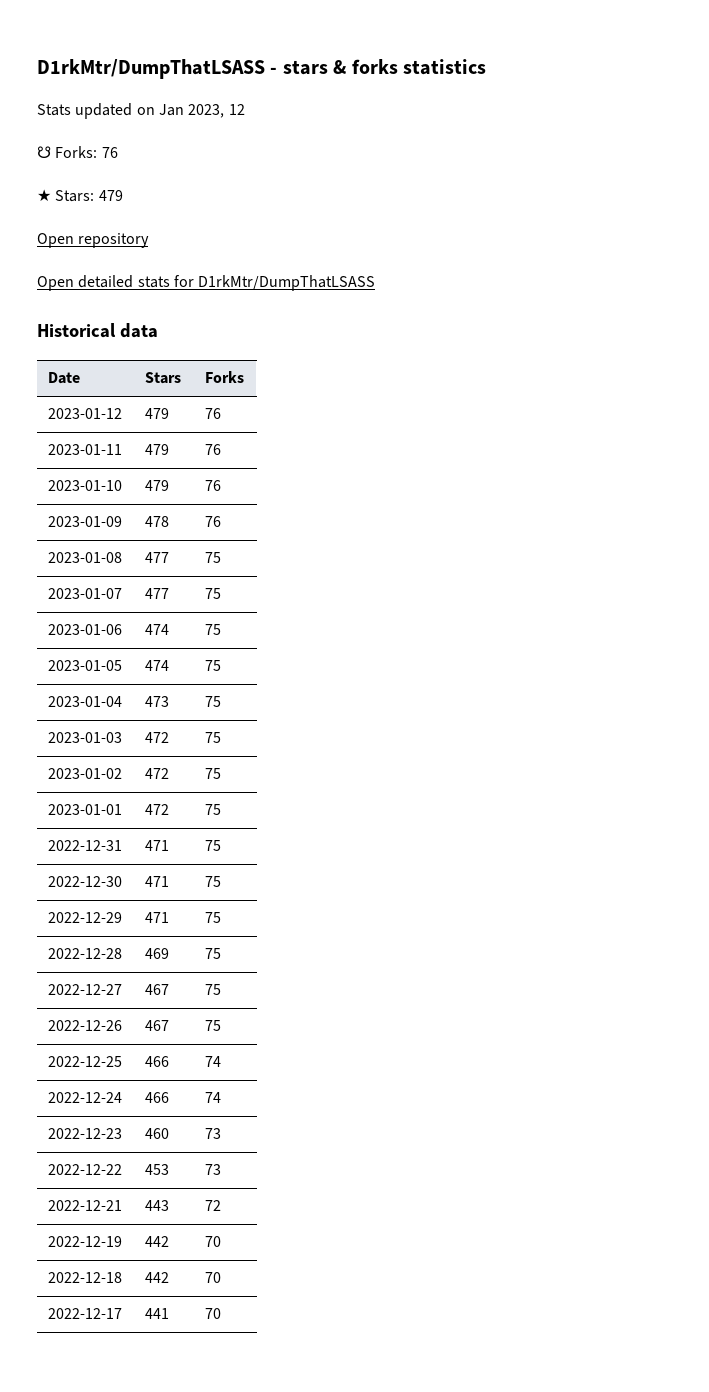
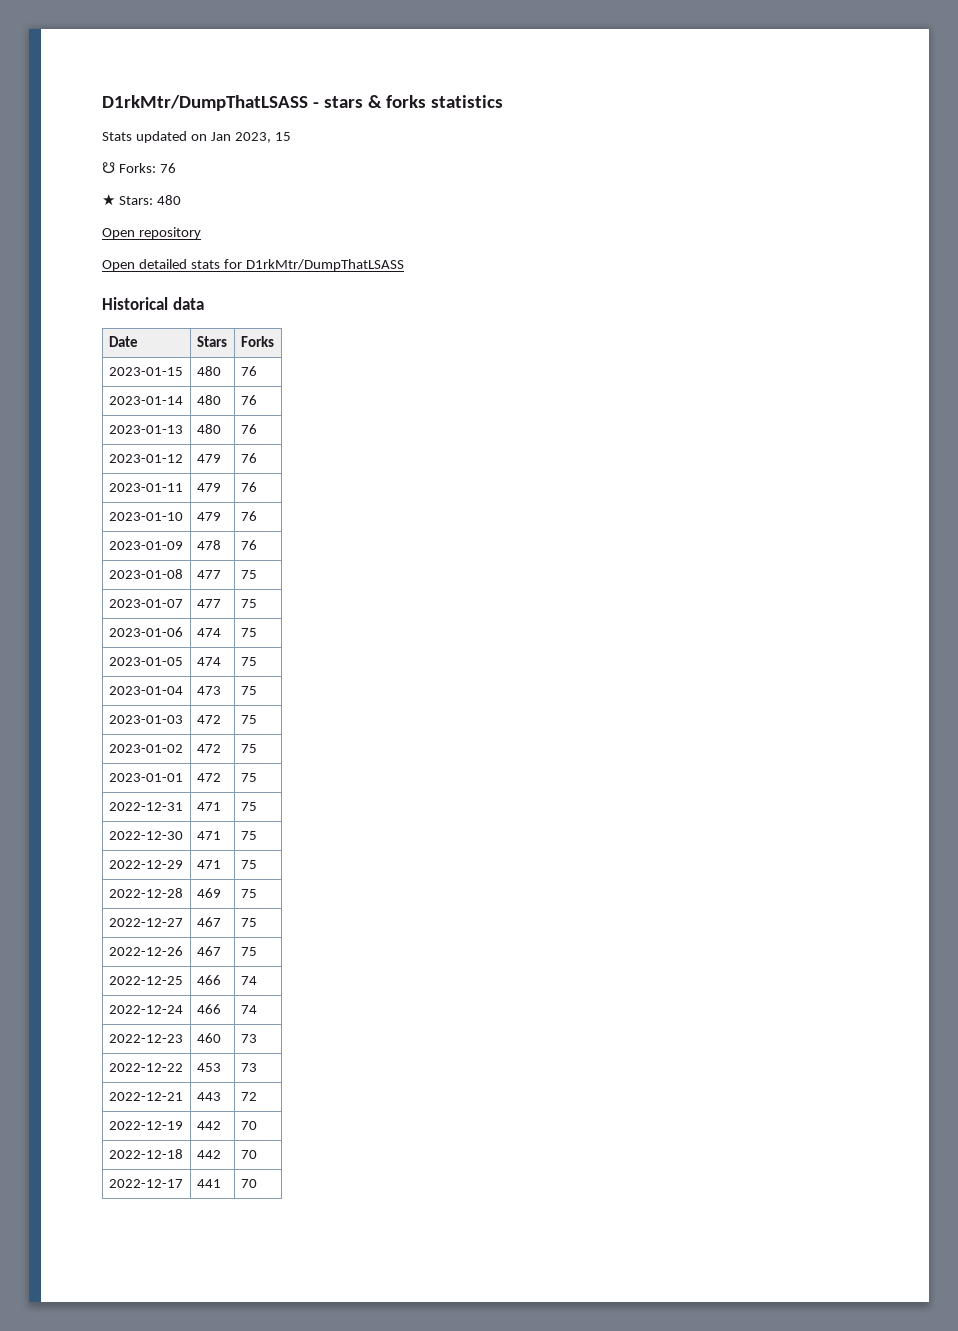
- Stats updated on Jan 2023, 12
+ Stats updated on Jan 2023, 15
- ★ Stars: 479
+ ★ Stars: 480
+ 2023-01-15 | 480 | 76
+ 2023-01-14 | 480 | 76
+ 2023-01-13 | 480 | 76

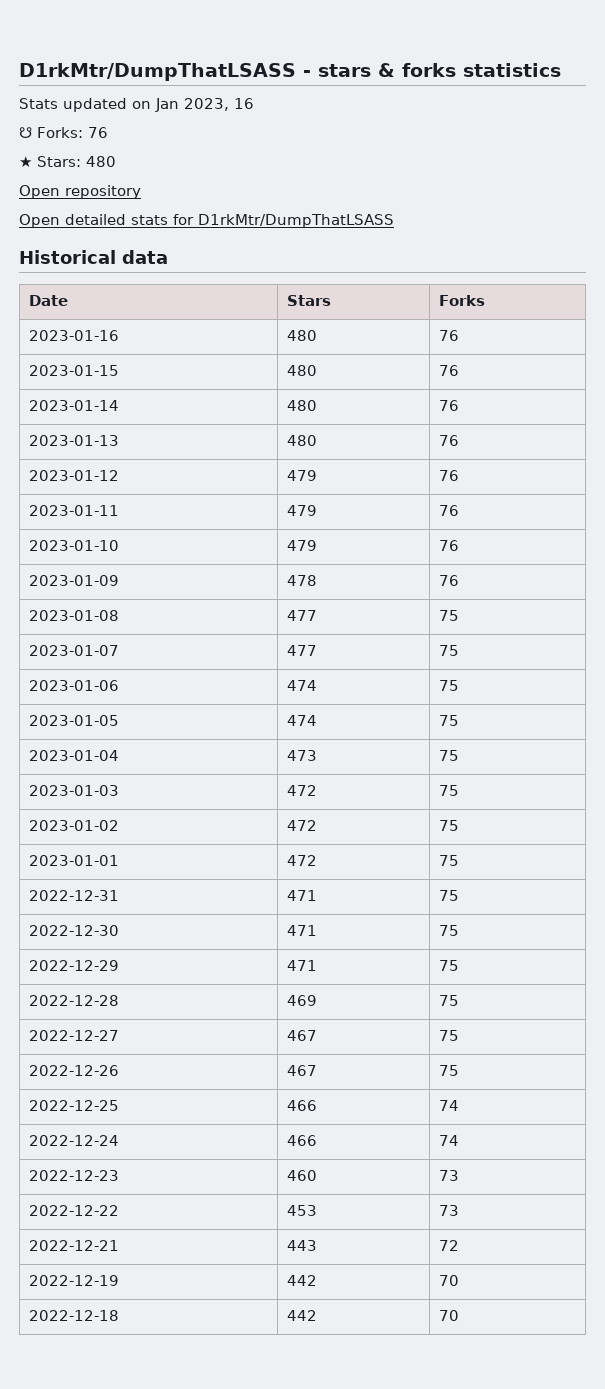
- Stats updated on Jan 2023, 15
+ Stats updated on Jan 2023, 16
+ 2023-01-16 | 480 | 76
- 2022-12-17 | 441 | 70

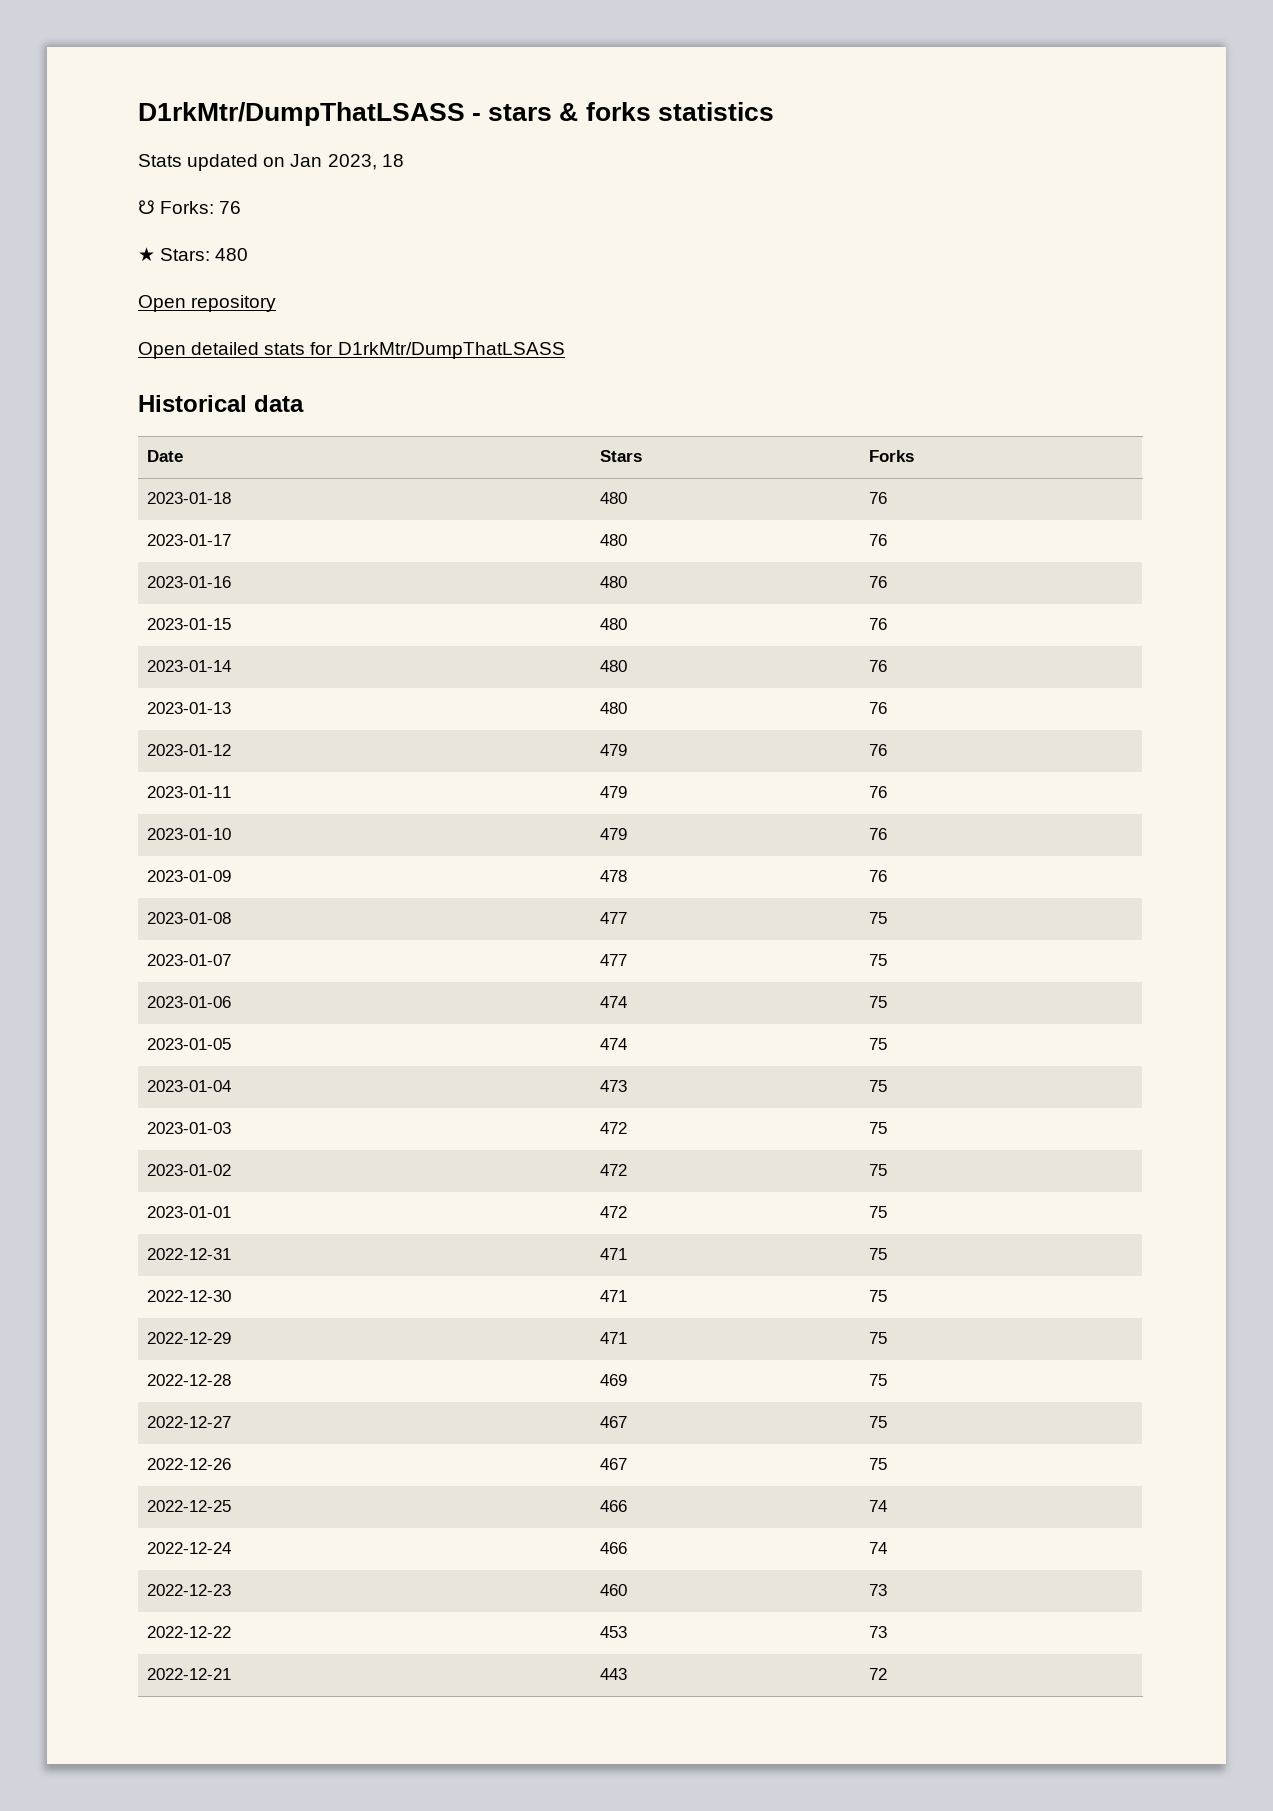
- Stats updated on Jan 2023, 16
+ Stats updated on Jan 2023, 18
+ 2023-01-18 | 480 | 76
+ 2023-01-17 | 480 | 76
- 2022-12-19 | 442 | 70
- 2022-12-18 | 442 | 70

